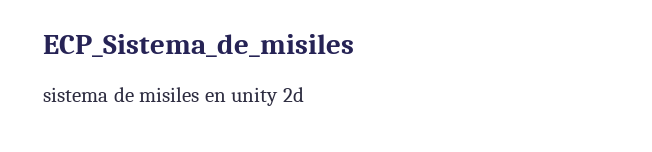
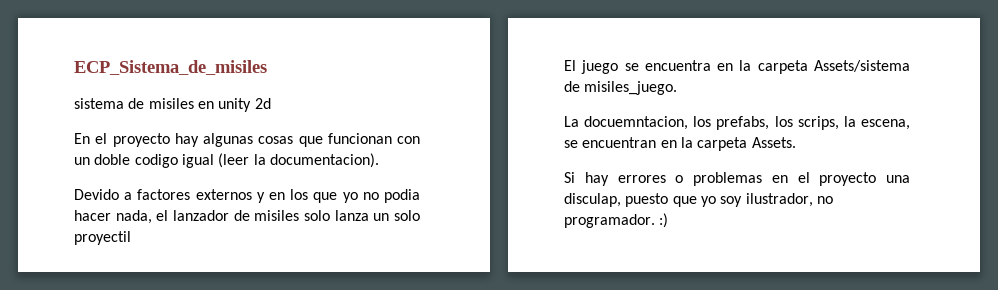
+ En el proyecto hay algunas cosas que funcionan con un doble codigo igual (leer la documentacion).
+ Devido a factores externos y en los que yo no podia hacer nada, el lanzador de misiles solo lanza un solo proyectil
+ El juego se encuentra en la carpeta Assets/sistema de misiles_juego.
+ La docuemntacion, los prefabs, los scrips, la escena, se encuentran en la carpeta Assets.
+ Si hay errores o problemas en el proyecto una disculap, puesto que yo soy ilustrador, no programador. :)

